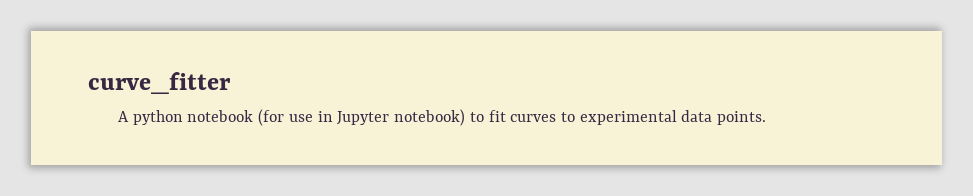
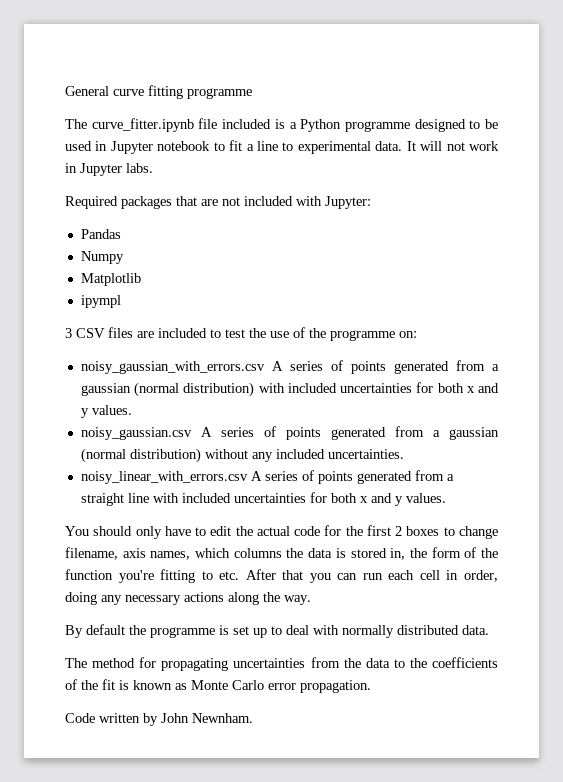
- curve_fitter
- A python notebook (for use in Jupyter notebook) to fit curves to experimental data points.
+ General curve fitting programme
+ The curve_fitter.ipynb file included is a Python programme designed to be used in Jupyter notebook to fit a line to experimental data. It will not work in Jupyter labs.
+ Required packages that are not included with Jupyter:
+ Pandas
+ Numpy
+ Matplotlib
+ ipympl
+ 3 CSV files are included to test the use of the programme on:
+ noisy_gaussian_with_errors.csv A series of points generated from a gaussian (normal distribution) with included uncertainties for both x and y values.
+ noisy_gaussian.csv A series of points generated from a gaussian (normal distribution) without any included uncertainties.
+ noisy_linear_with_errors.csv A series of points generated from a straight line with included uncertainties for both x and y values.
+ You should only have to edit the actual code for the first 2 boxes to change filename, axis names, which columns the data is stored in, the form of the function you're fitting to etc. After that you can run each cell in order, doing any necessary actions along the way.
+ By default the programme is set up to deal with normally distributed data.
+ The method for propagating uncertainties from the data to the coefficients of the fit is known as Monte Carlo error propagation.
+ Code written by John Newnham.

